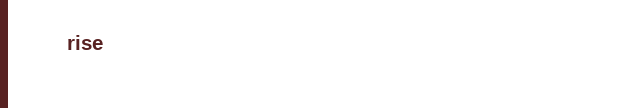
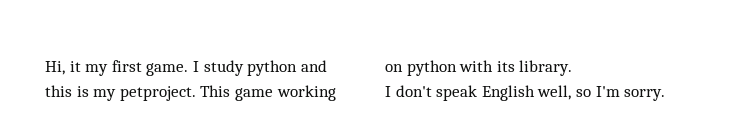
- rise
+ Hi, it my first game. I study python and this is my petproject. This game working on python with its library.
+ I don't speak English well, so I'm sorry.

